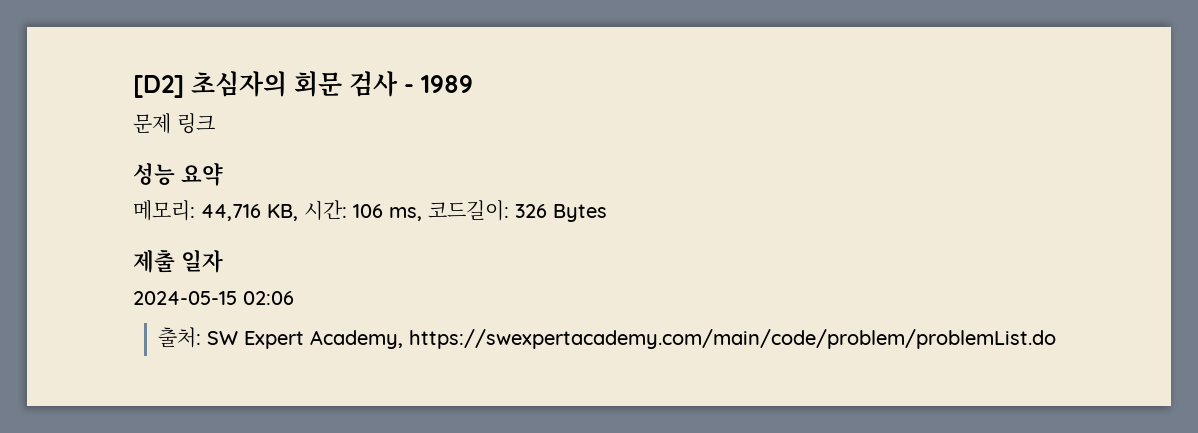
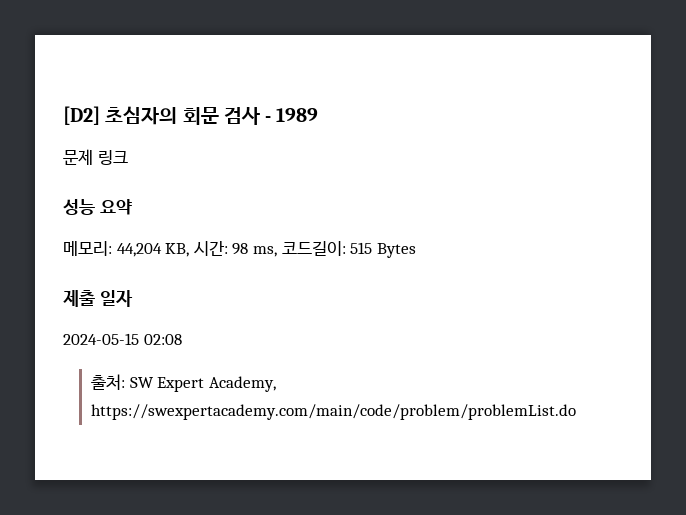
- 메모리: 44,716 KB, 시간: 106 ms, 코드길이: 326 Bytes
+ 메모리: 44,204 KB, 시간: 98 ms, 코드길이: 515 Bytes
- 2024-05-15 02:06
+ 2024-05-15 02:08

